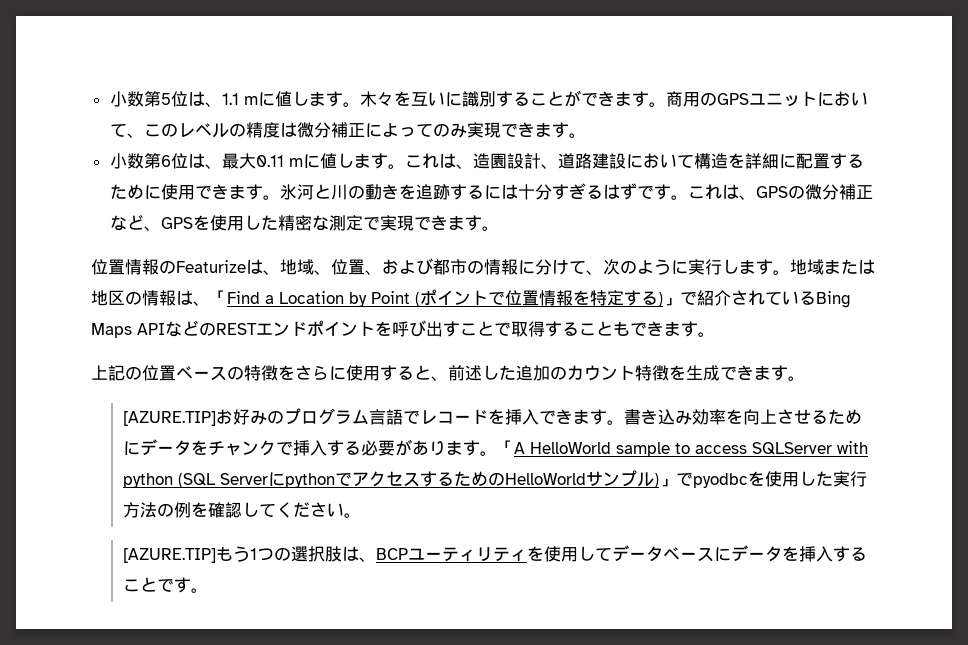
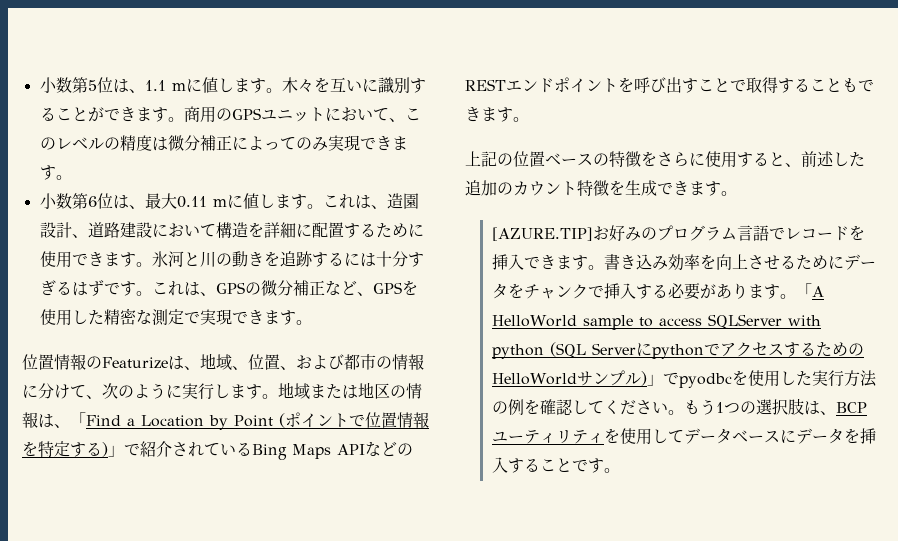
- 「A HelloWorld sample to access SQLServer with python (SQL ServerにpythonでアクセスするためのHelloWorldサンプル)」でpyodbcを使用した実行方法の例を確認してください。
- [AZURE.TIP]もう1つの選択肢は、BCPユーティリティを使用してデータベースにデータを挿入することです。
+ 「A HelloWorld sample to access SQLServer with python (SQL ServerにpythonでアクセスするためのHelloWorldサンプル)」でpyodbcを使用した実行方法の例を確認してください。もう1つの選択肢は、BCPユーティリティを使用してデータベースにデータを挿入することです。

